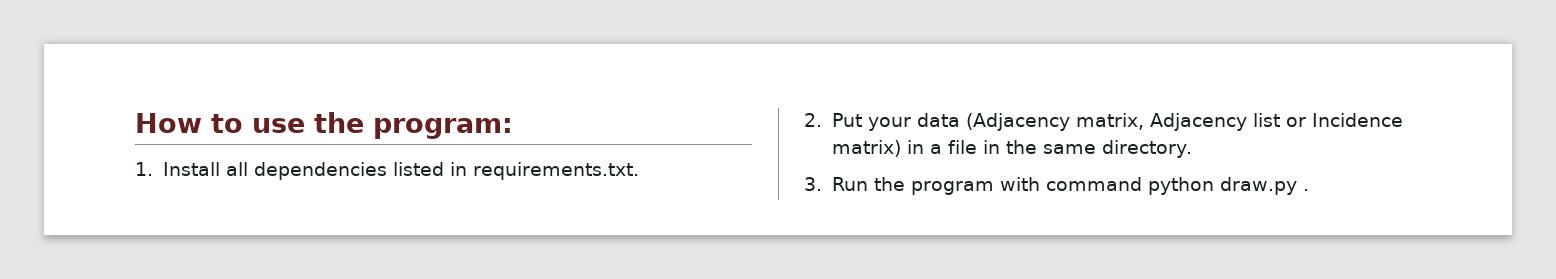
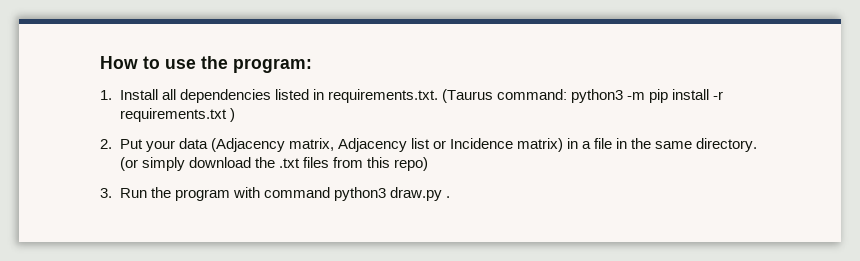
- 1. Install all dependencies listed in requirements.txt.
+ 1. Install all dependencies listed in requirements.txt. (Taurus command: python3 -m pip install -r requirements.txt )
+ (or simply download the .txt files from this repo)
- 3. Run the program with command python draw.py .
+ 3. Run the program with command python3 draw.py .

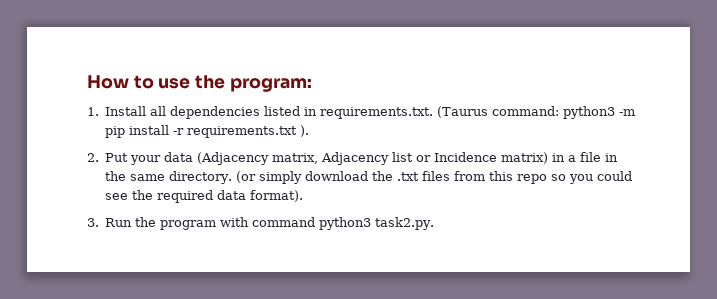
- 1. Install all dependencies listed in requirements.txt. (Taurus command: python3 -m pip install -r requirements.txt )
+ 1. Install all dependencies listed in requirements.txt. (Taurus command: python3 -m pip install -r requirements.txt ).
- (or simply download the .txt files from this repo)
+ (or simply download the .txt files from this repo so you could see the required data format).
- 3. Run the program with command python3 draw.py .
+ 3. Run the program with command python3 task2.py.

